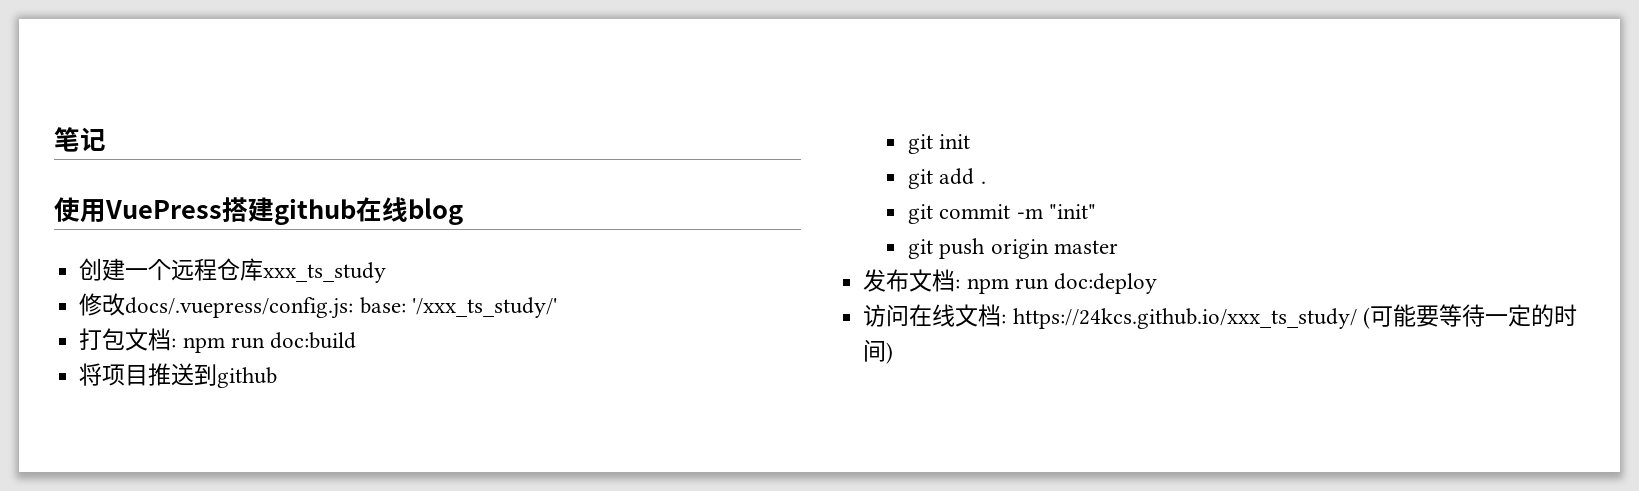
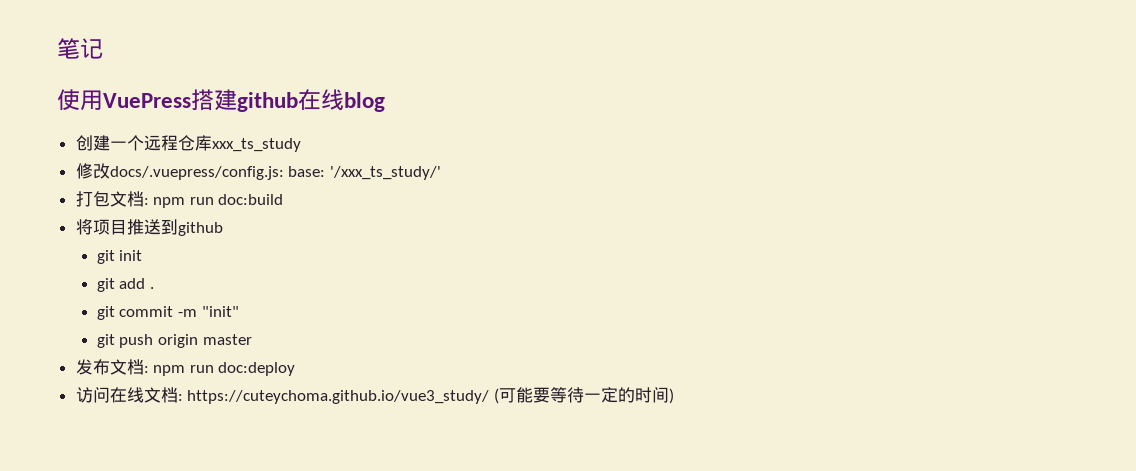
- 访问在线文档: https://24kcs.github.io/xxx_ts_study/ (可能要等待一定的时间)
+ 访问在线文档: https://cuteychoma.github.io/vue3_study/ (可能要等待一定的时间)

